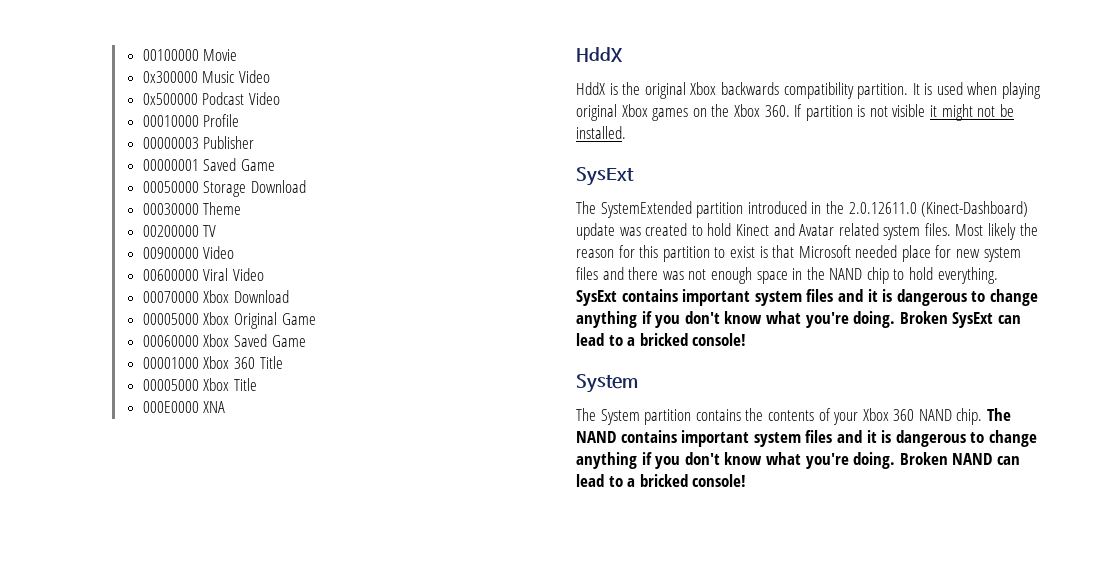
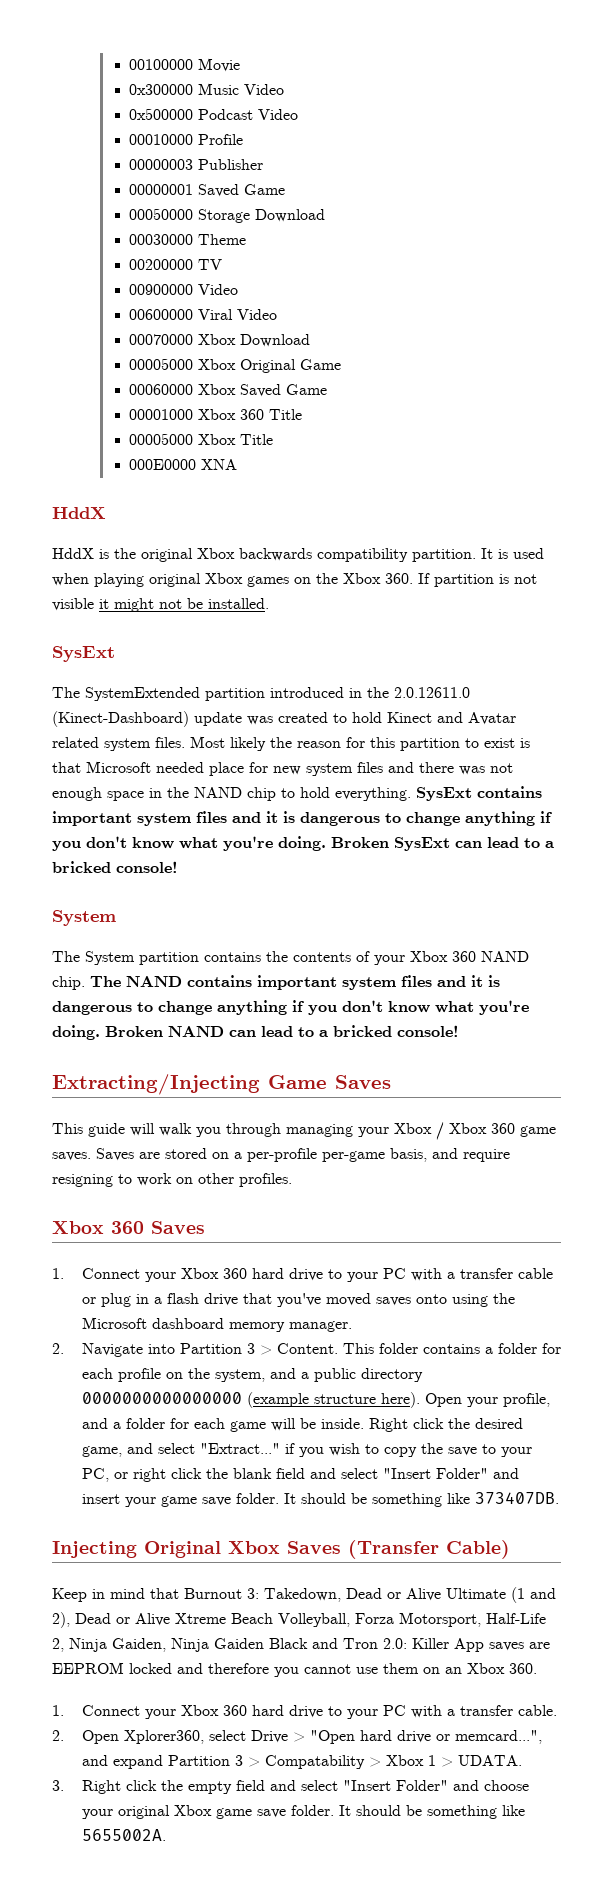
+ Extracting/Injecting Game Saves
+ This guide will walk you through managing your Xbox / Xbox 360 game saves. Saves are stored on a per-profile per-game basis, and require resigning to work on other profiles.
+ Xbox 360 Saves
+ 1. Connect your Xbox 360 hard drive to your PC with a transfer cable or plug in a flash drive that you've moved saves onto using the Microsoft dashboard memory manager.
+ 2. Navigate into Partition 3 > Content. This folder contains a folder for each profile on the system, and a public directory 0000000000000000 (example structure here). Open your profile, and a folder for each game will be inside. Right click the desired game, and select "Extract..." if you wish to copy the save to your PC, or right click the blank field and select "Insert Folder" and insert your game save folder. It should be something like 373407DB.
+ Injecting Original Xbox Saves (Transfer Cable)
+ Keep in mind that Burnout 3: Takedown, Dead or Alive Ultimate (1 and 2), Dead or Alive Xtreme Beach Volleyball, Forza Motorsport, Half-Life 2, Ninja Gaiden, Ninja Gaiden Black and Tron 2.0: Killer App saves are EEPROM locked and therefore you cannot use them on an Xbox 360.
+ 1. Connect your Xbox 360 hard drive to your PC with a transfer cable.
+ 2. Open Xplorer360, select Drive > "Open hard drive or memcard...", and expand Partition 3 > Compatability > Xbox 1 > UDATA.
+ 3. Right click the empty field and select "Insert Folder" and choose your original Xbox game save folder. It should be something like 5655002A.

